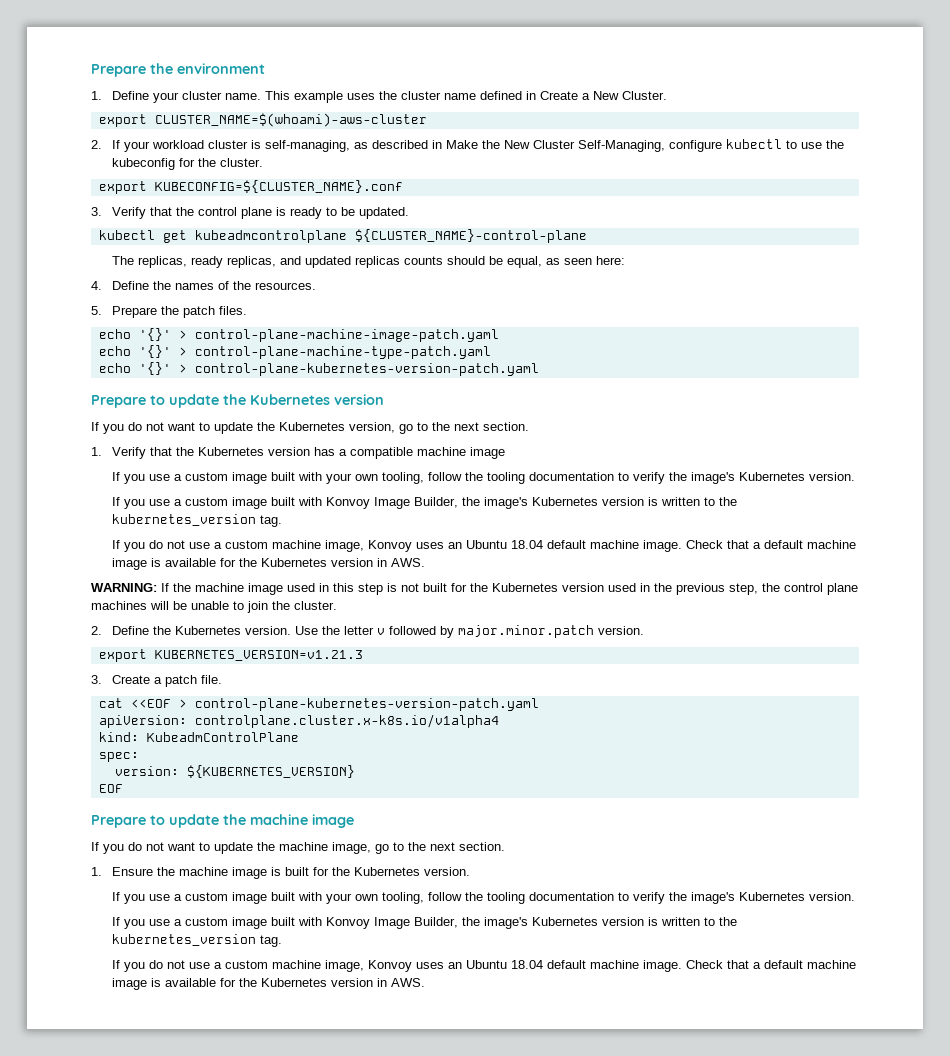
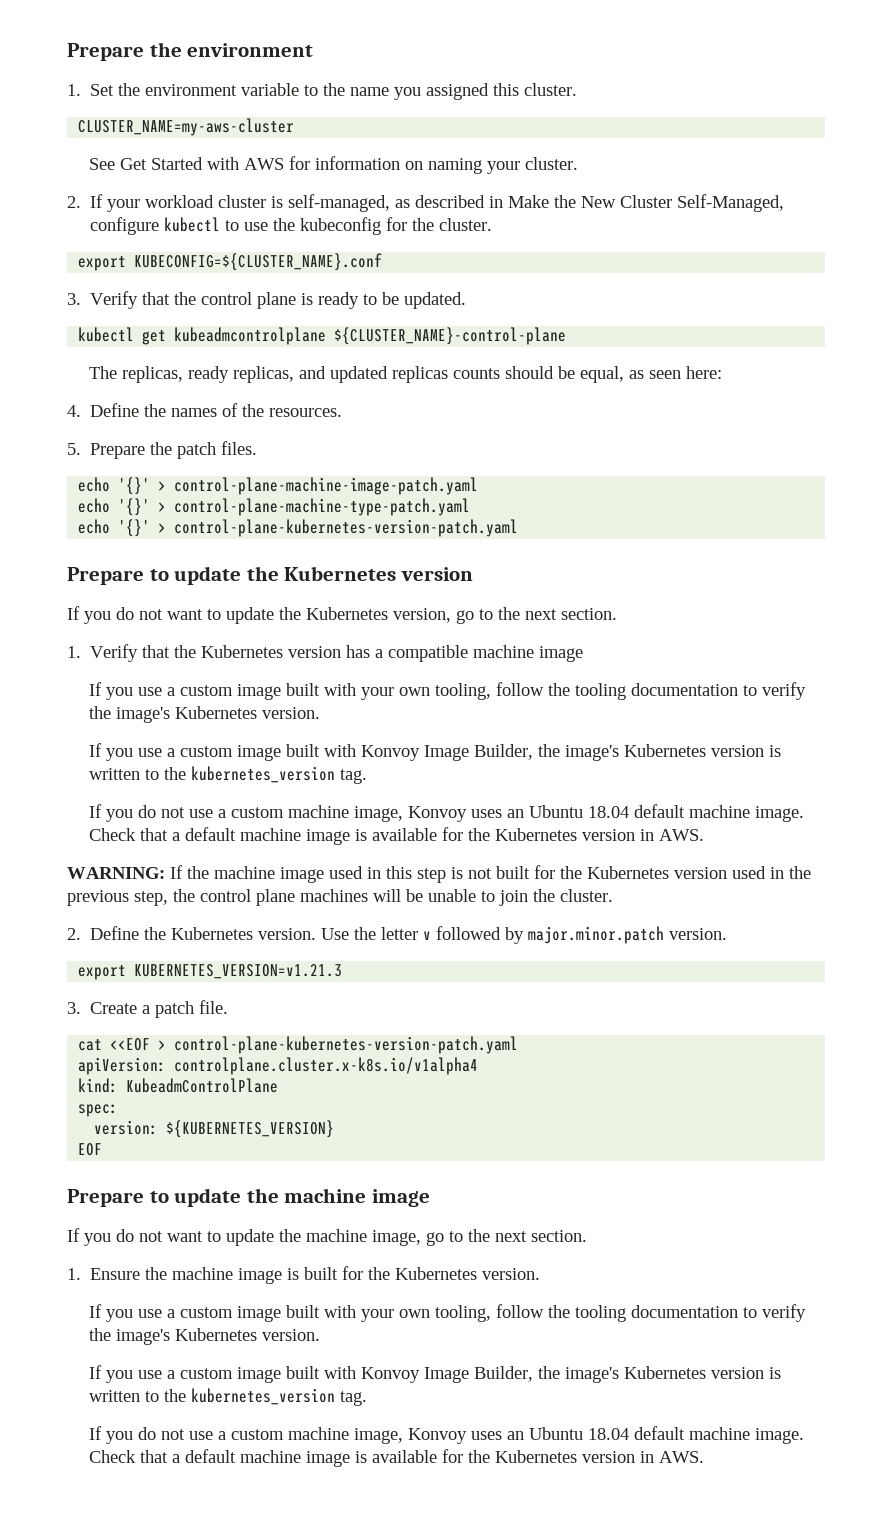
- 1. Define your cluster name. This example uses the cluster name defined in Create a New Cluster.
- export CLUSTER_NAME=$(whoami)-aws-cluster
+ 1. Set the environment variable to the name you assigned this cluster.
+ CLUSTER_NAME=my-aws-cluster
+ See Get Started with AWS for information on naming your cluster.
- 2. If your workload cluster is self-managing, as described in Make the New Cluster Self-Managing, configure kubectl to use the kubeconfig for the cluster.
+ 2. If your workload cluster is self-managed, as described in Make the New Cluster Self-Managed, configure kubectl to use the kubeconfig for the cluster.

